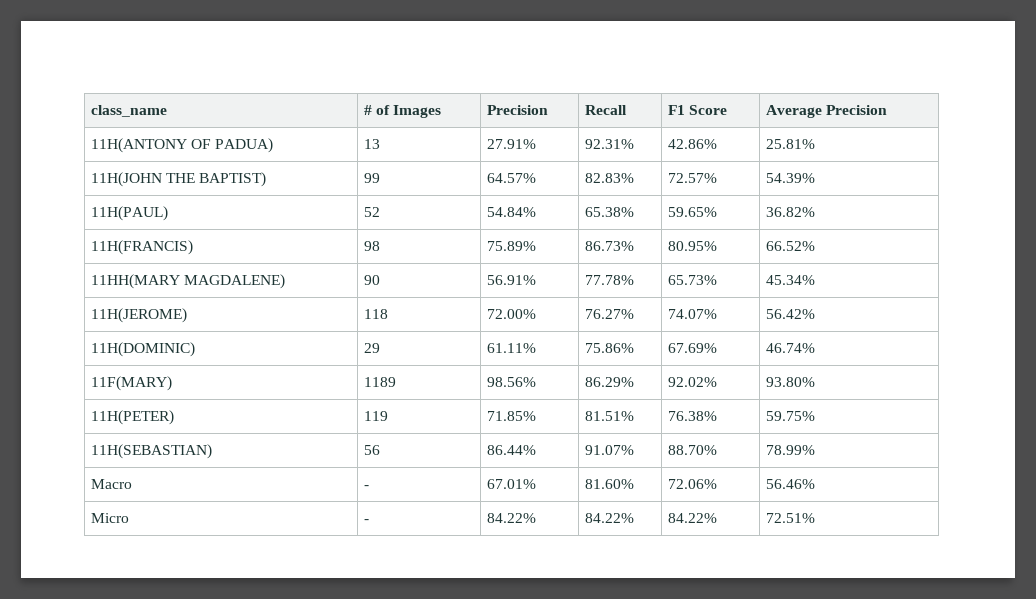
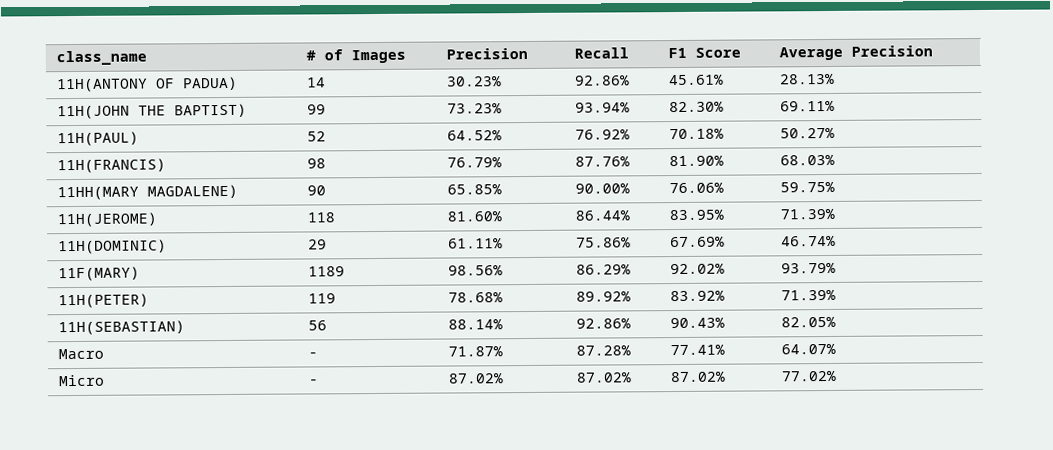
- 11H(ANTONY OF PADUA) | 13 | 27.91% | 92.31% | 42.86% | 25.81%
+ 11H(ANTONY OF PADUA) | 14 | 30.23% | 92.86% | 45.61% | 28.13%
- 11H(JOHN THE BAPTIST) | 99 | 64.57% | 82.83% | 72.57% | 54.39%
- 11H(PAUL) | 52 | 54.84% | 65.38% | 59.65% | 36.82%
- 11H(FRANCIS) | 98 | 75.89% | 86.73% | 80.95% | 66.52%
- 11HH(MARY MAGDALENE) | 90 | 56.91% | 77.78% | 65.73% | 45.34%
- 11H(JEROME) | 118 | 72.00% | 76.27% | 74.07% | 56.42%
+ 11H(JOHN THE BAPTIST) | 99 | 73.23% | 93.94% | 82.30% | 69.11%
+ 11H(PAUL) | 52 | 64.52% | 76.92% | 70.18% | 50.27%
+ 11H(FRANCIS) | 98 | 76.79% | 87.76% | 81.90% | 68.03%
+ 11HH(MARY MAGDALENE) | 90 | 65.85% | 90.00% | 76.06% | 59.75%
+ 11H(JEROME) | 118 | 81.60% | 86.44% | 83.95% | 71.39%
- 11F(MARY) | 1189 | 98.56% | 86.29% | 92.02% | 93.80%
+ 11F(MARY) | 1189 | 98.56% | 86.29% | 92.02% | 93.79%
- 11H(PETER) | 119 | 71.85% | 81.51% | 76.38% | 59.75%
- 11H(SEBASTIAN) | 56 | 86.44% | 91.07% | 88.70% | 78.99%
- Macro | - | 67.01% | 81.60% | 72.06% | 56.46%
- Micro | - | 84.22% | 84.22% | 84.22% | 72.51%
+ 11H(PETER) | 119 | 78.68% | 89.92% | 83.92% | 71.39%
+ 11H(SEBASTIAN) | 56 | 88.14% | 92.86% | 90.43% | 82.05%
+ Macro | - | 71.87% | 87.28% | 77.41% | 64.07%
+ Micro | - | 87.02% | 87.02% | 87.02% | 77.02%

